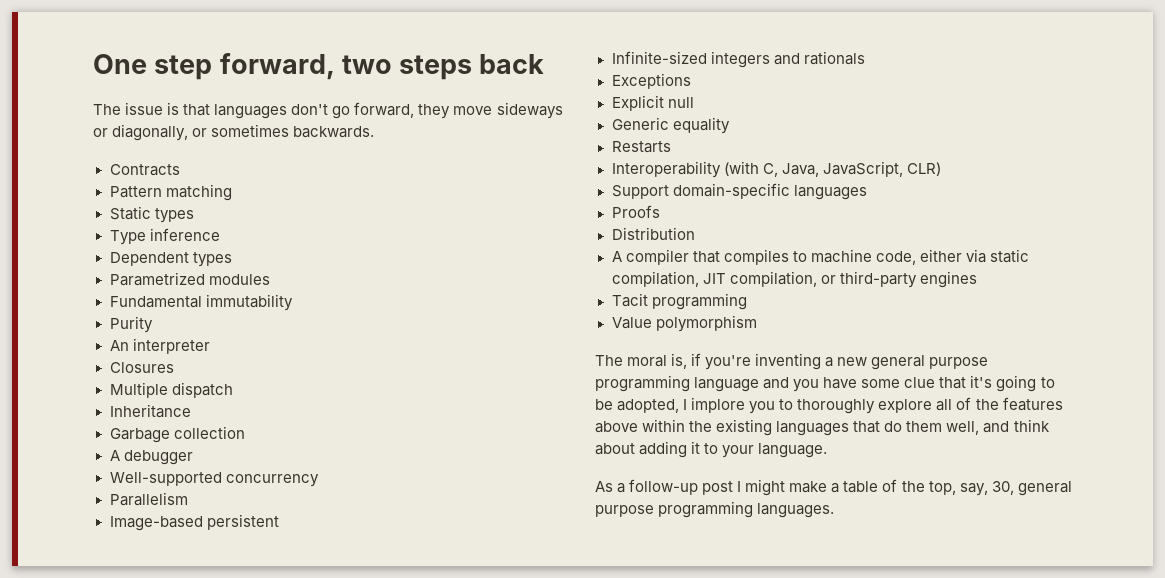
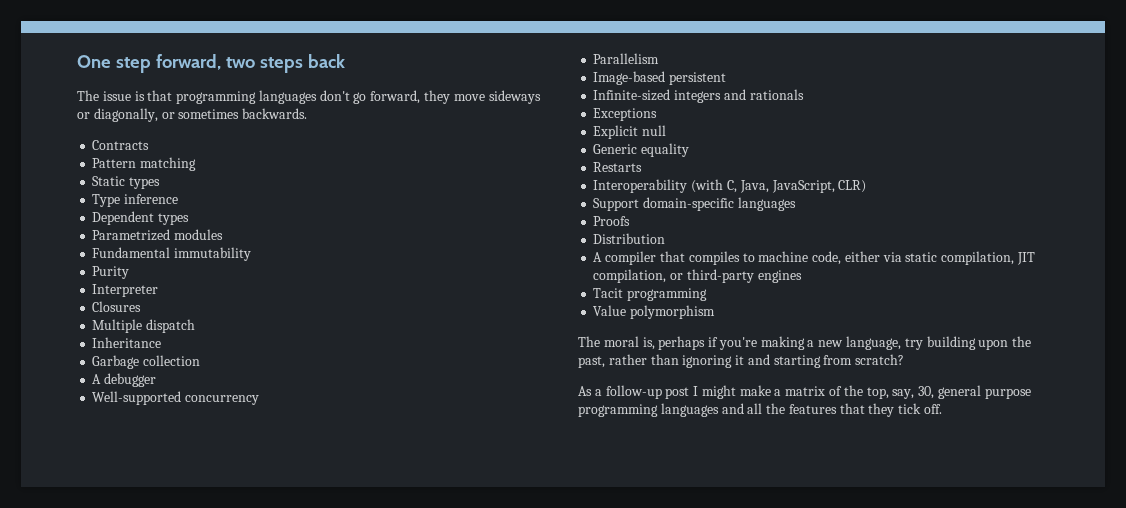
- The issue is that languages don't go forward, they move sideways or diagonally, or sometimes backwards.
+ The issue is that programming languages don't go forward, they move sideways or diagonally, or sometimes backwards.
- An interpreter
+ Interpreter
- The moral is, if you're inventing a new general purpose programming language and you have some clue that it's going to be adopted, I implore you to thoroughly explore all of the features above within the existing languages that do them well, and think about adding it to your language.
+ The moral is, perhaps if you're making a new language, try building upon the past, rather than ignoring it and starting from scratch?
- As a follow-up post I might make a table of the top, say, 30, general purpose programming languages.
+ As a follow-up post I might make a matrix of the top, say, 30, general purpose programming languages and all the features that they tick off.

